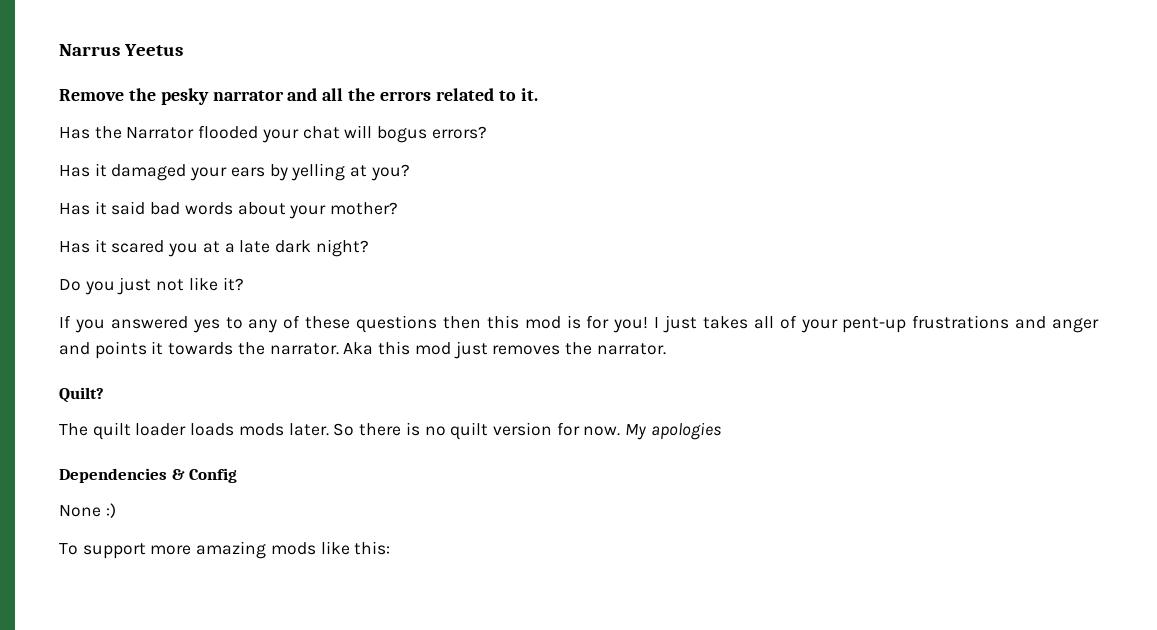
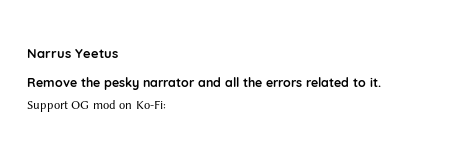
- Has the Narrator flooded your chat will bogus errors?
- Has it damaged your ears by yelling at you?
- Has it said bad words about your mother?
- Has it scared you at a late dark night?
- Do you just not like it?
- If you answered yes to any of these questions then this mod is for you! I just takes all of your pent-up frustrations and anger and points it towards the narrator. Aka this mod just removes the narrator.
- Quilt?
- The quilt loader loads mods later. So there is no quilt version for now. My apologies
- Dependencies & Config
- None :)
- To support more amazing mods like this:
+ Support OG mod on Ko-Fi:

